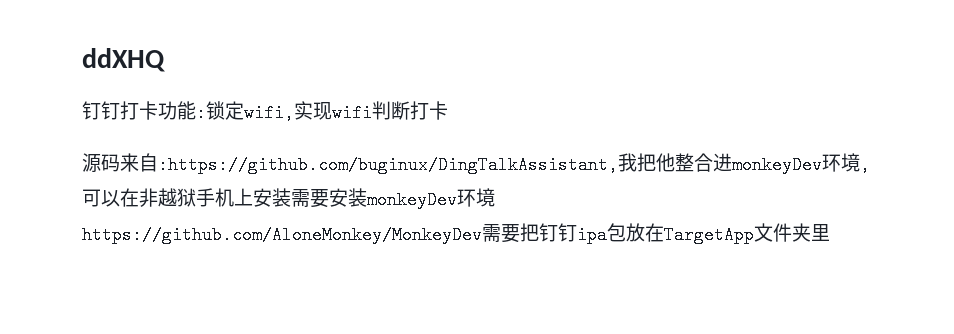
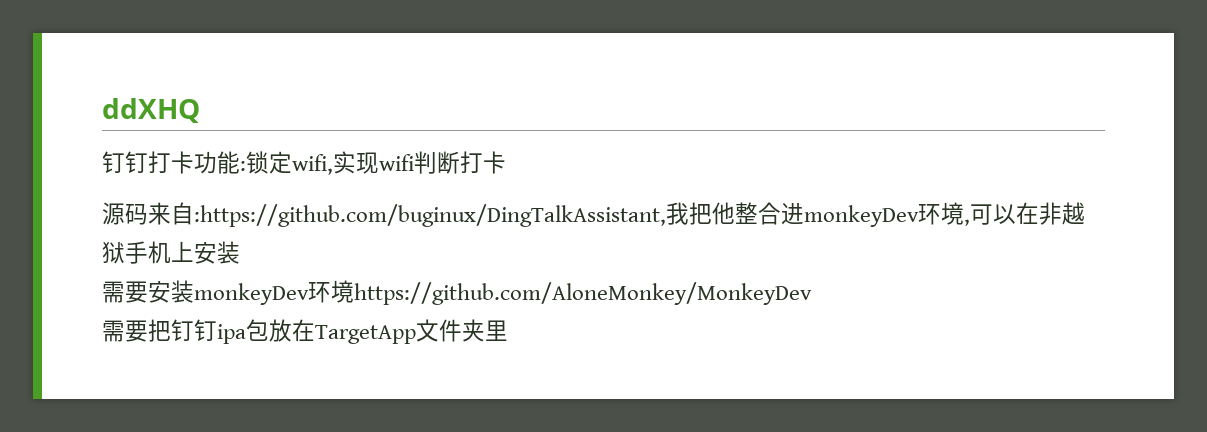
- 源码来自:https://github.com/buginux/DingTalkAssistant,我把他整合进monkeyDev环境,可以在非越狱手机上安装需要安装monkeyDev环境https://github.com/AloneMonkey/MonkeyDev需要把钉钉ipa包放在TargetApp文件夹里
+ 源码来自:https://github.com/buginux/DingTalkAssistant,我把他整合进monkeyDev环境,可以在非越狱手机上安装
+ 需要安装monkeyDev环境https://github.com/AloneMonkey/MonkeyDev
+ 需要把钉钉ipa包放在TargetApp文件夹里

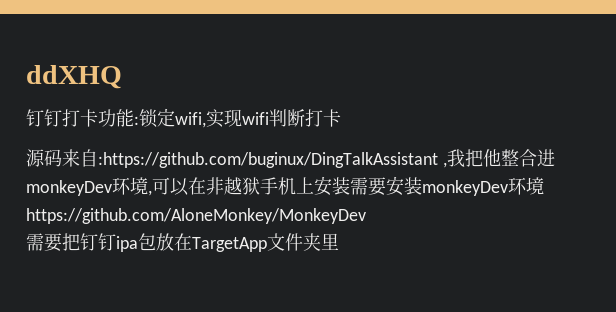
- 源码来自:https://github.com/buginux/DingTalkAssistant,我把他整合进monkeyDev环境,可以在非越狱手机上安装
- 需要安装monkeyDev环境https://github.com/AloneMonkey/MonkeyDev
+ 源码来自:https://github.com/buginux/DingTalkAssistant ,我把他整合进monkeyDev环境,可以在非越狱手机上安装需要安装monkeyDev环境https://github.com/AloneMonkey/MonkeyDev

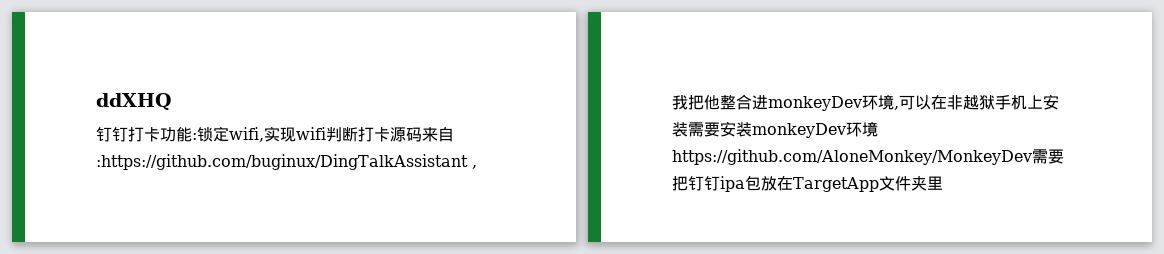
- 钉钉打卡功能:锁定wifi,实现wifi判断打卡
- 源码来自:https://github.com/buginux/DingTalkAssistant ,我把他整合进monkeyDev环境,可以在非越狱手机上安装需要安装monkeyDev环境https://github.com/AloneMonkey/MonkeyDev
- 需要把钉钉ipa包放在TargetApp文件夹里
+ 钉钉打卡功能:锁定wifi,实现wifi判断打卡源码来自:https://github.com/buginux/DingTalkAssistant ,我把他整合进monkeyDev环境,可以在非越狱手机上安装需要安装monkeyDev环境https://github.com/AloneMonkey/MonkeyDev需要把钉钉ipa包放在TargetApp文件夹里

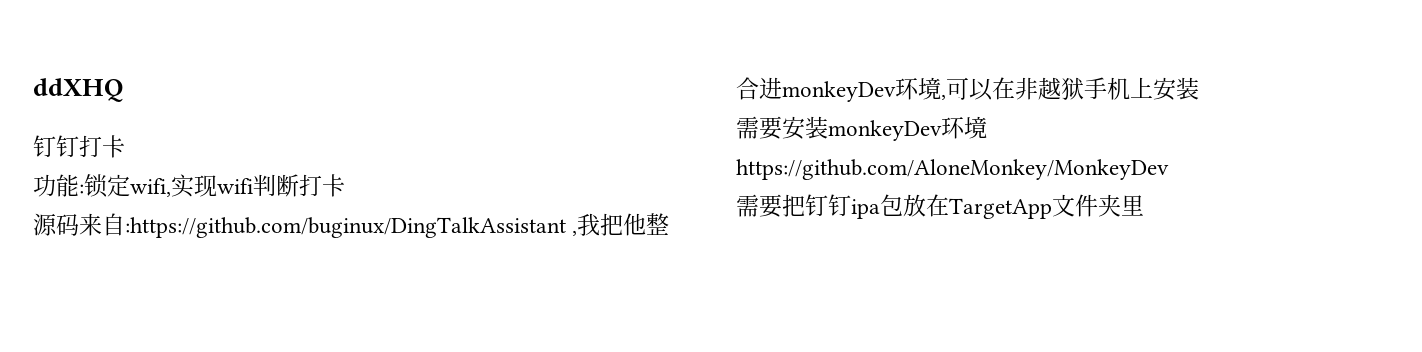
- 钉钉打卡功能:锁定wifi,实现wifi判断打卡源码来自:https://github.com/buginux/DingTalkAssistant ,我把他整合进monkeyDev环境,可以在非越狱手机上安装需要安装monkeyDev环境https://github.com/AloneMonkey/MonkeyDev需要把钉钉ipa包放在TargetApp文件夹里
+ 钉钉打卡
+ 功能:锁定wifi,实现wifi判断打卡
+ 源码来自:https://github.com/buginux/DingTalkAssistant ,我把他整合进monkeyDev环境,可以在非越狱手机上安装
+ 需要安装monkeyDev环境https://github.com/AloneMonkey/MonkeyDev
+ 需要把钉钉ipa包放在TargetApp文件夹里

